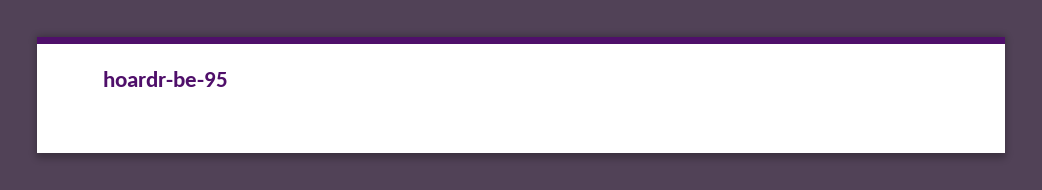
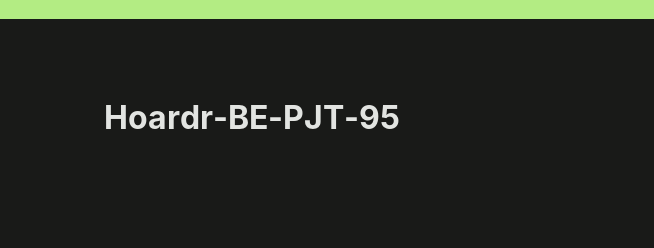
- hoardr-be-95
+ Hoardr-BE-PJT-95

